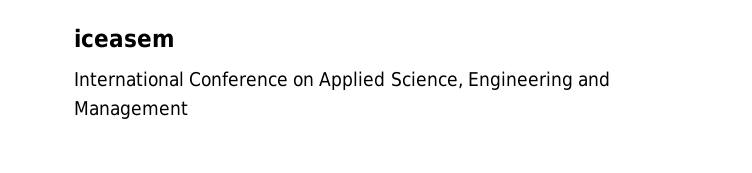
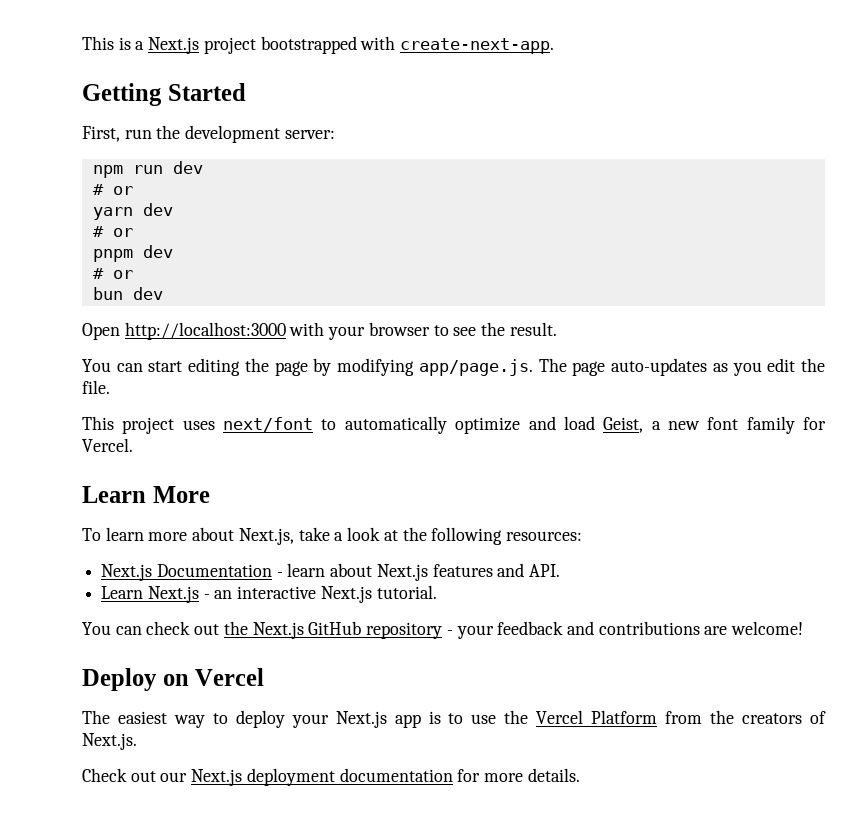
- iceasem
- International Conference on Applied Science, Engineering and Management
+ This is a Next.js project bootstrapped with create-next-app.
+ Getting Started
+ First, run the development server:
+ npm run dev
+ # or
+ yarn dev
+ # or
+ pnpm dev
+ # or
+ bun dev
+ Open http://localhost:3000 with your browser to see the result.
+ You can start editing the page by modifying app/page.js. The page auto-updates as you edit the file.
+ This project uses next/font to automatically optimize and load Geist, a new font family for Vercel.
+ Learn More
+ To learn more about Next.js, take a look at the following resources:
+ Next.js Documentation - learn about Next.js features and API.
+ Learn Next.js - an interactive Next.js tutorial.
+ You can check out the Next.js GitHub repository - your feedback and contributions are welcome!
+ Deploy on Vercel
+ The easiest way to deploy your Next.js app is to use the Vercel Platform from the creators of Next.js.
+ Check out our Next.js deployment documentation for more details.

